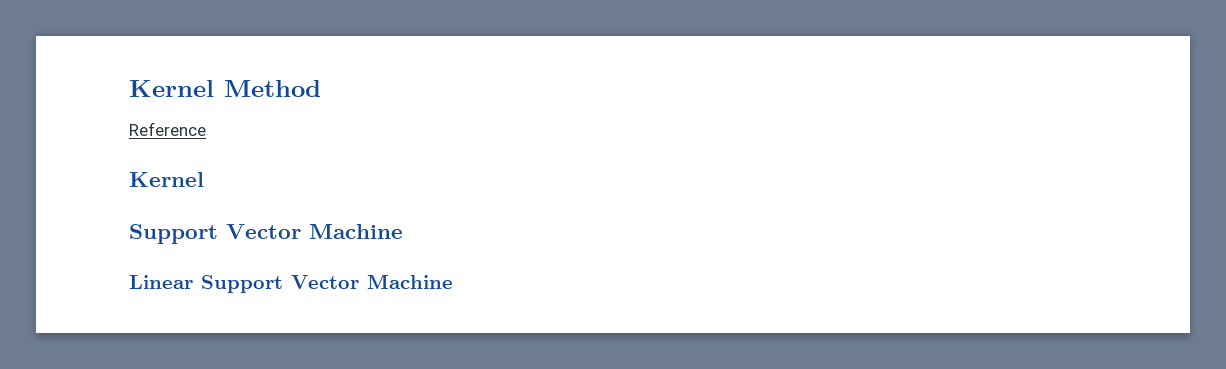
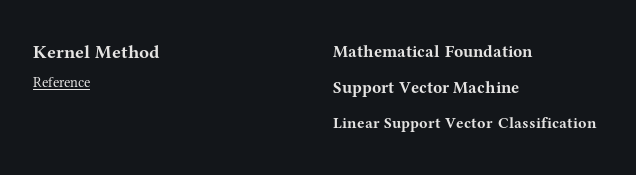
  Reference
- Kernel
+ Mathematical Foundation
- Linear Support Vector Machine
+ Linear Support Vector Classification

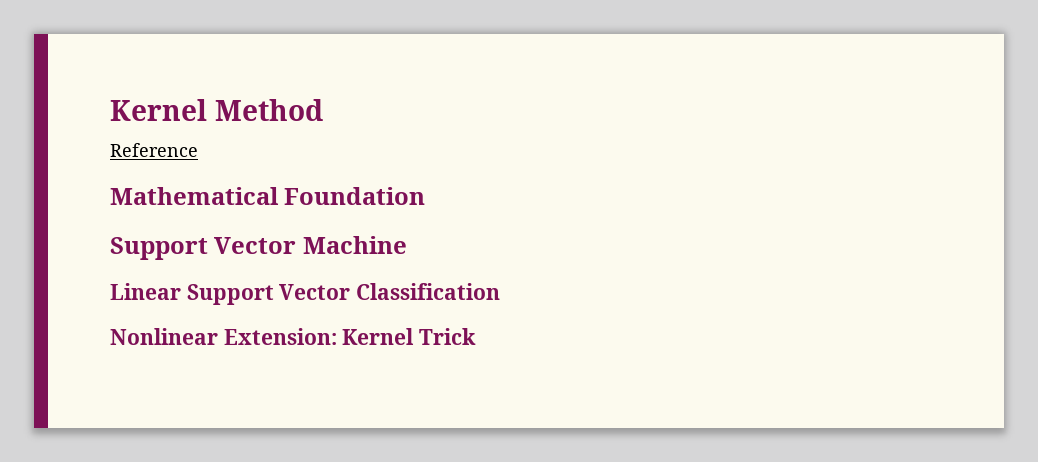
+ Nonlinear Extension: Kernel Trick

